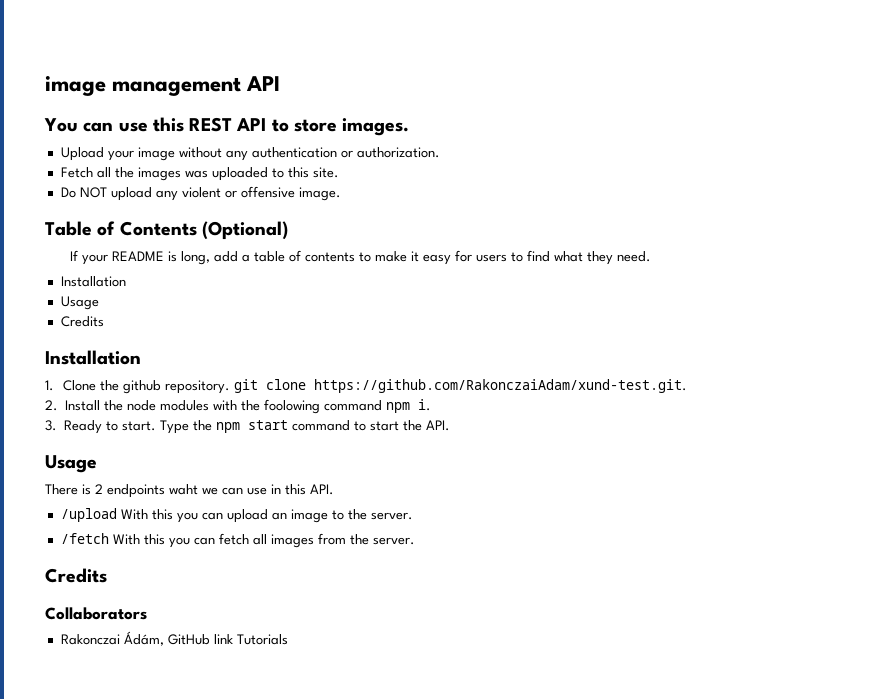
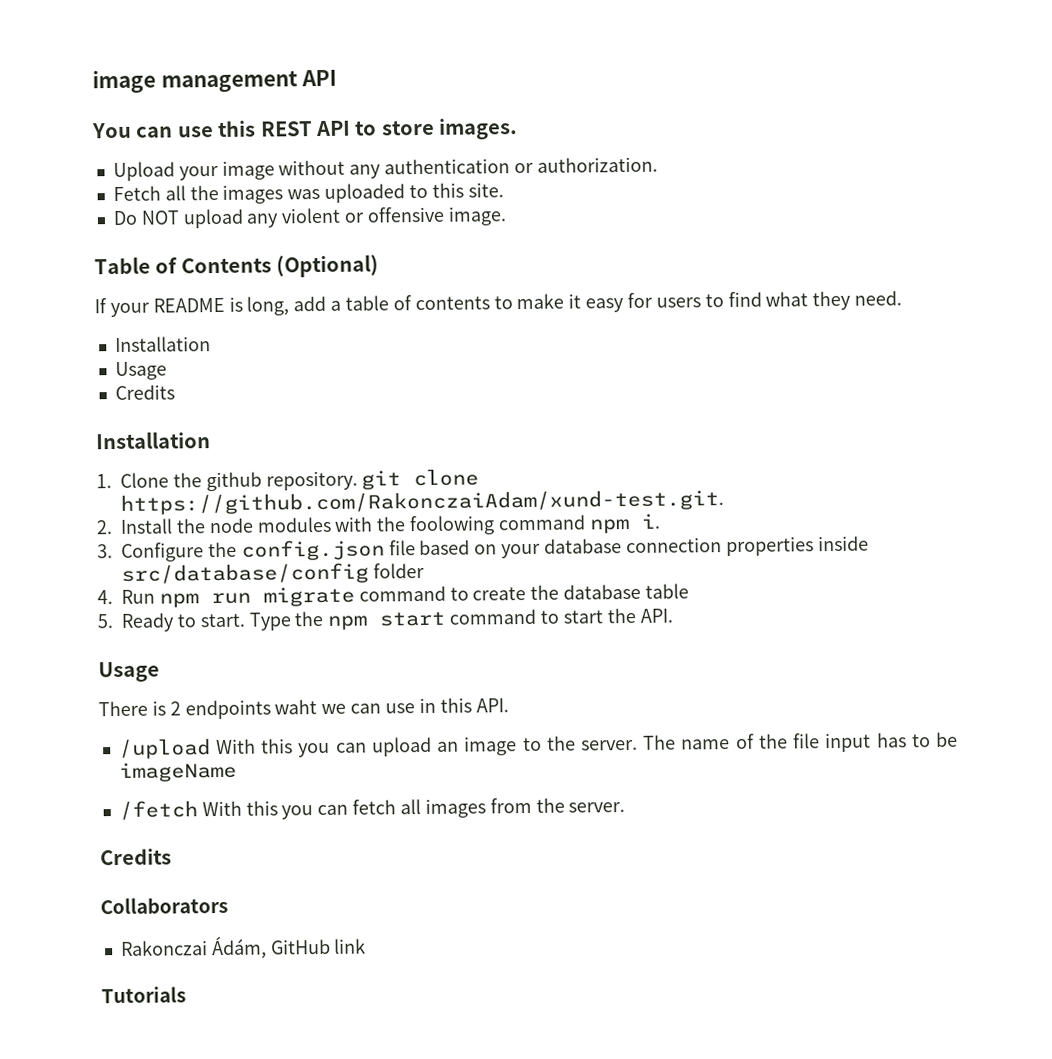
- 3. Ready to start.
+ 3. Configure the config.json file based on your database connection properties inside src/database/config folder
+ 4. Run npm run migrate command to create the database table
+ 5. Ready to start.
+ The name of the file input has to be imageName
- Rakonczai Ádám, GitHub link Tutorials
+ Rakonczai Ádám, GitHub link
+ Tutorials

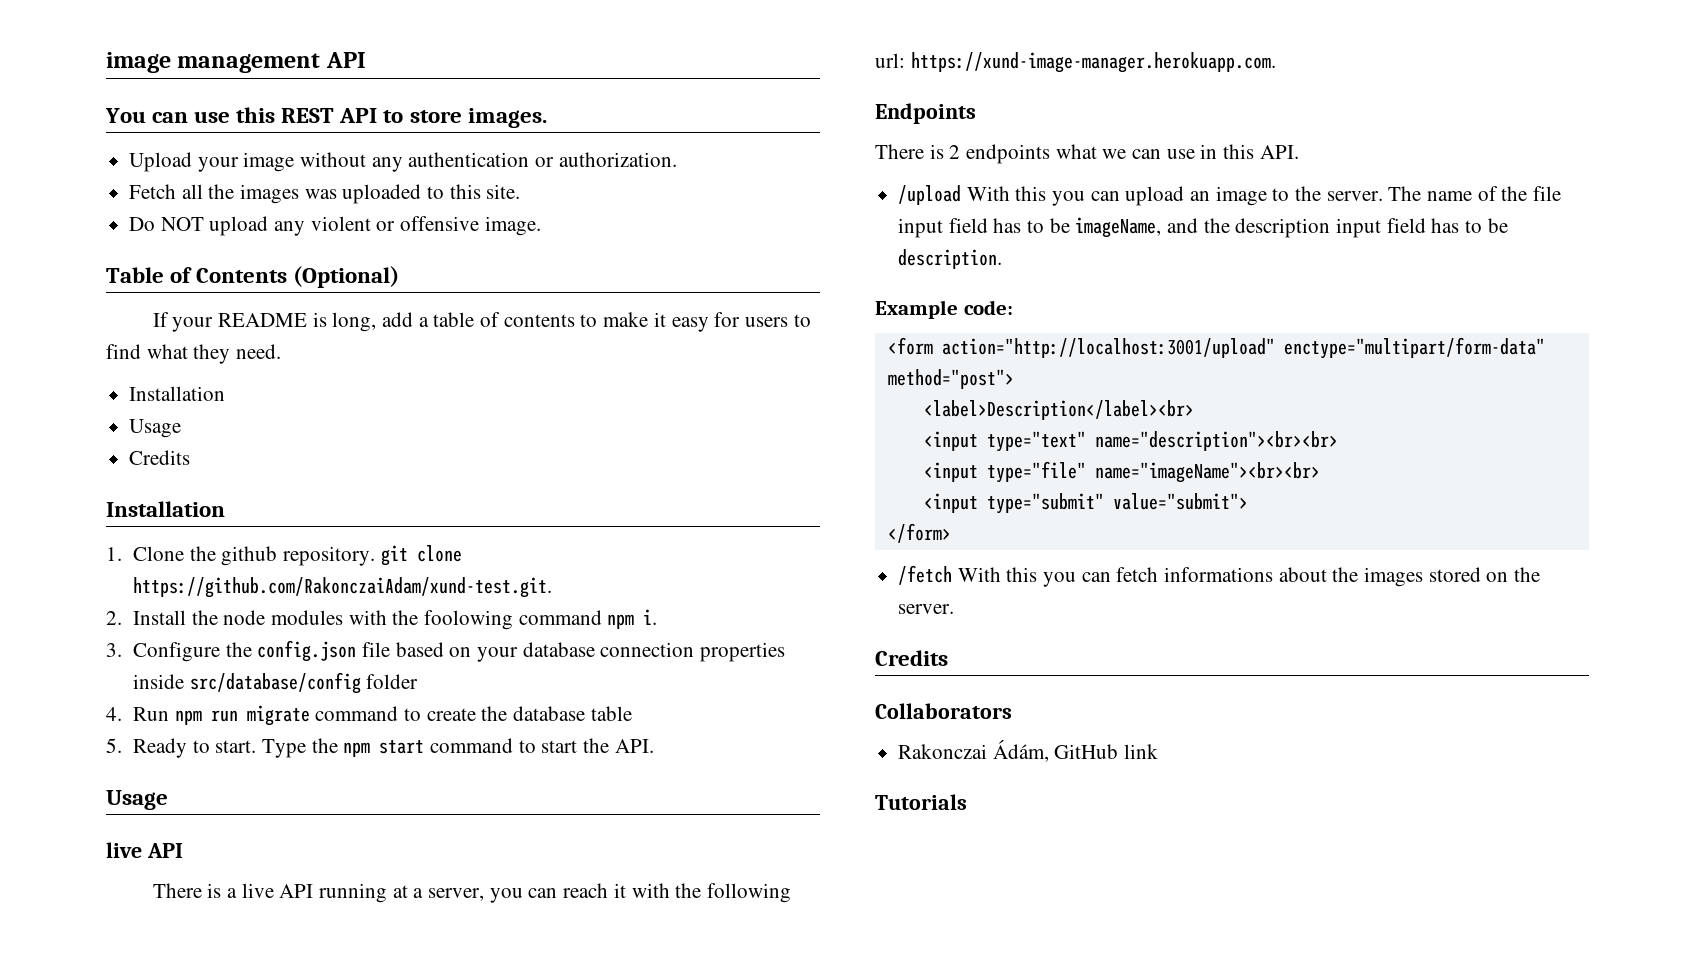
  Type the npm start command to start the API.
  Usage
+ live API
+ There is a live API running at a server, you can reach it with the following url: https://xund-image-manager.herokuapp.com.
+ Endpoints
- There is 2 endpoints waht we can use in this API.
+ There is 2 endpoints what we can use in this API.
- The name of the file input has to be imageName
+ The name of the file input field has to be imageName, and the description input field has to be description.
+ Example code:
+ <form action="http://localhost:3001/upload" enctype="multipart/form-data" method="post">
+ <label>Description</label><br>
+ <input type="text" name="description"><br><br>
+ <input type="file" name="imageName"><br><br>
+ <input type="submit" value="submit">
+ </form>
- /fetch With this you can fetch all images from the server.
+ /fetch With this you can fetch informations about the images stored on the server.

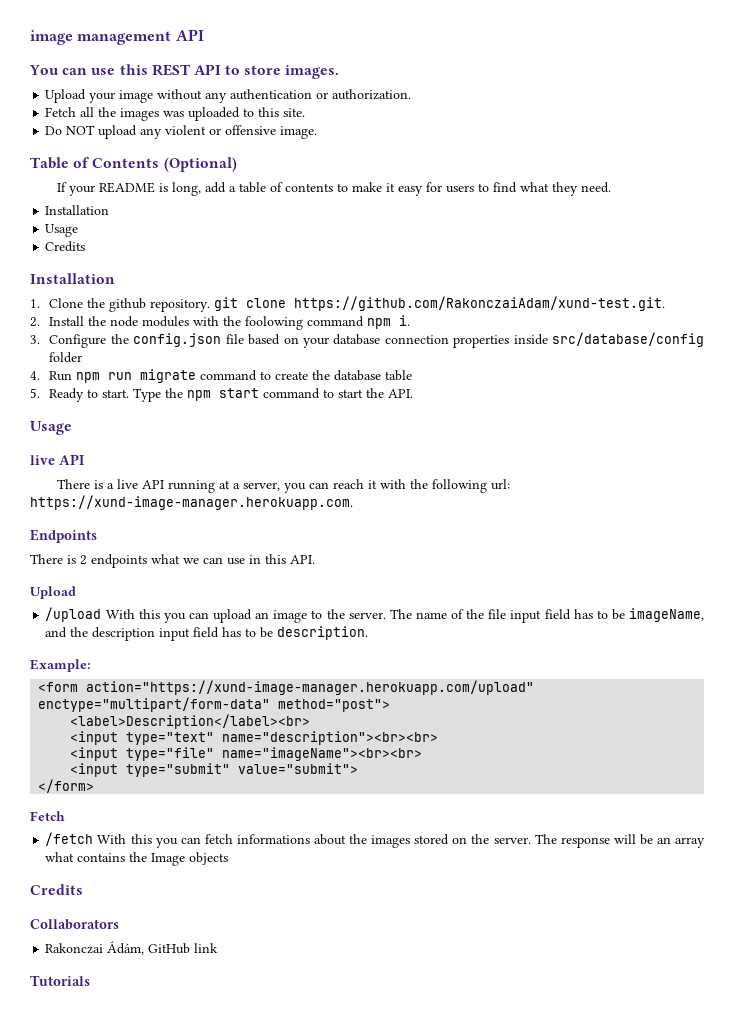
  There is 2 endpoints what we can use in this API.
+ Upload
- Example code:
+ Example:
- <form action="http://localhost:3001/upload" enctype="multipart/form-data" method="post">
+ <form action="https://xund-image-manager.herokuapp.com/upload" enctype="multipart/form-data" method="post">
  </form>
+ Fetch
+ The response will be an array what contains the Image objects

